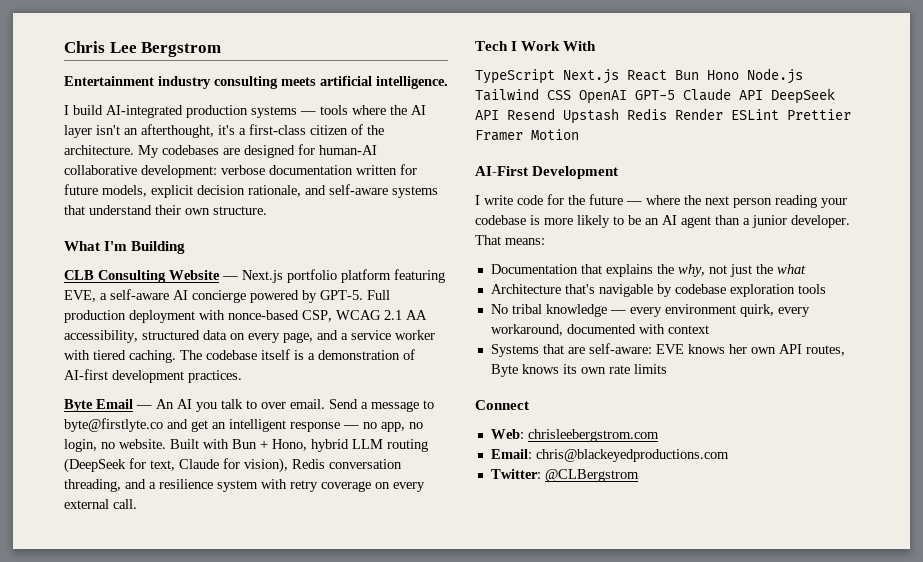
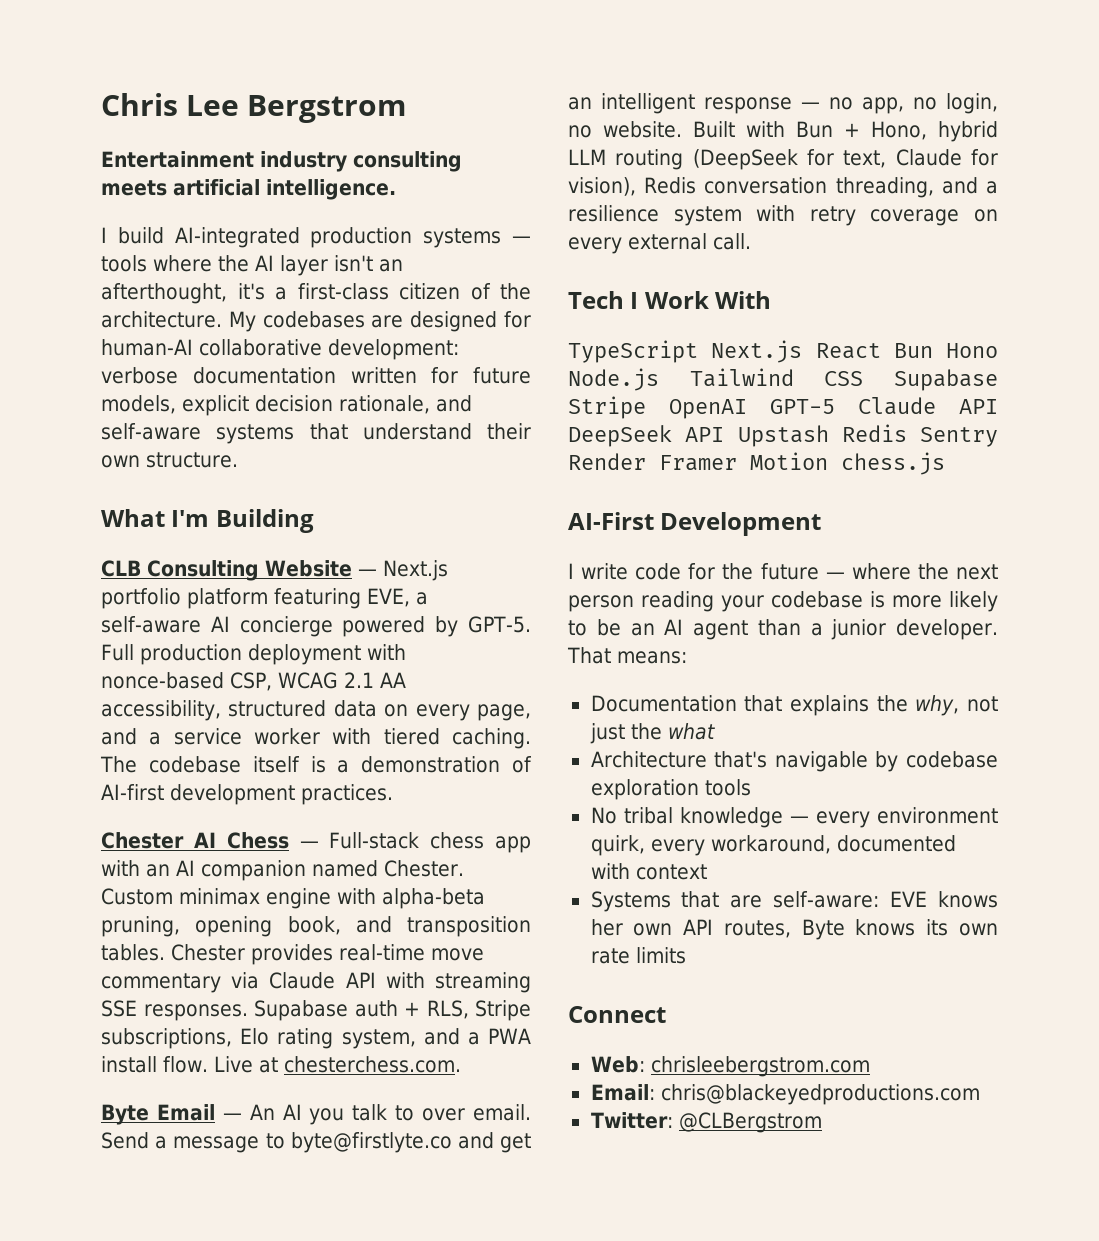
+ Chester AI Chess — Full-stack chess app with an AI companion named Chester. Custom minimax engine with alpha-beta pruning, opening book, and transposition tables. Chester provides real-time move commentary via Claude API with streaming SSE responses. Supabase auth + RLS, Stripe subscriptions, Elo rating system, and a PWA install flow. Live at chesterchess.com.
- TypeScript Next.js React Bun Hono Node.js Tailwind CSS OpenAI GPT-5 Claude API DeepSeek API Resend Upstash Redis Render ESLint Prettier Framer Motion
+ TypeScript Next.js React Bun Hono Node.js Tailwind CSS Supabase Stripe OpenAI GPT-5 Claude API DeepSeek API Upstash Redis Sentry Render Framer Motion chess.js

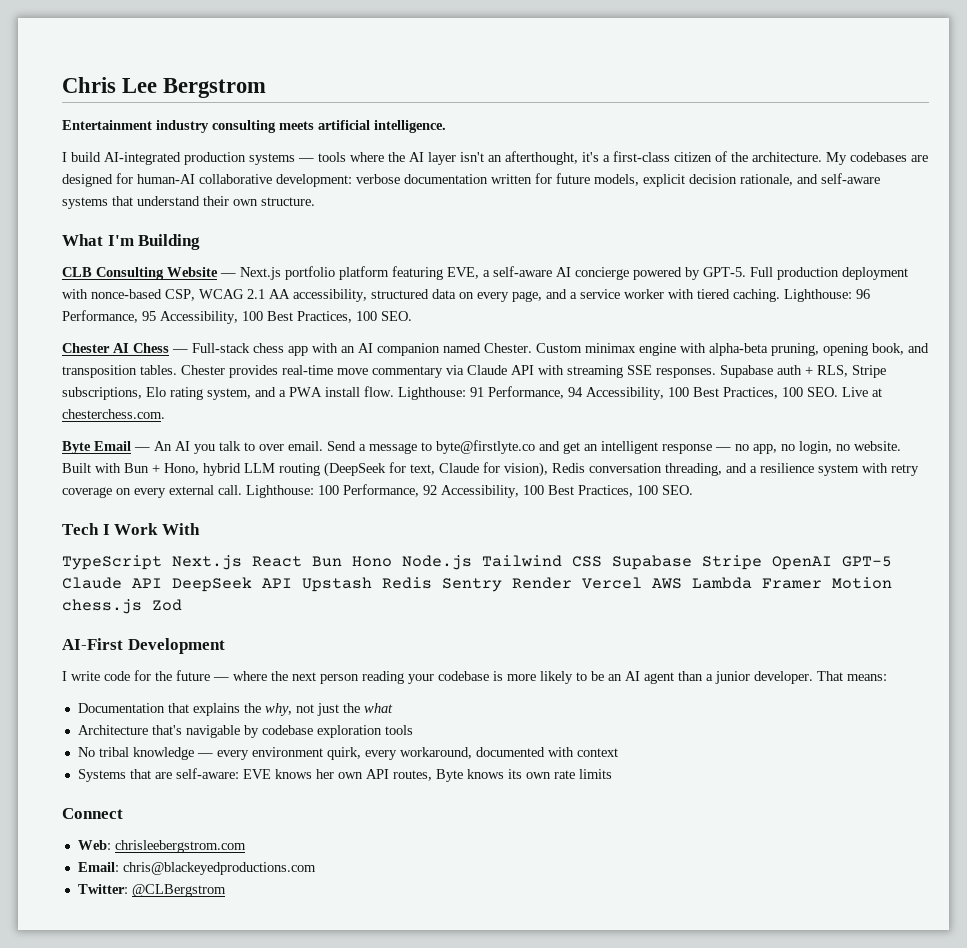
- The codebase itself is a demonstration of AI-first development practices.
+ Lighthouse: 96 Performance, 95 Accessibility, 100 Best Practices, 100 SEO.
- Live at chesterchess.com.
+ Lighthouse: 91 Performance, 94 Accessibility, 100 Best Practices, 100 SEO. Live at chesterchess.com.
+ Lighthouse: 100 Performance, 92 Accessibility, 100 Best Practices, 100 SEO.
- TypeScript Next.js React Bun Hono Node.js Tailwind CSS Supabase Stripe OpenAI GPT-5 Claude API DeepSeek API Upstash Redis Sentry Render Framer Motion chess.js
+ TypeScript Next.js React Bun Hono Node.js Tailwind CSS Supabase Stripe OpenAI GPT-5 Claude API DeepSeek API Upstash Redis Sentry Render Vercel AWS Lambda Framer Motion chess.js Zod

